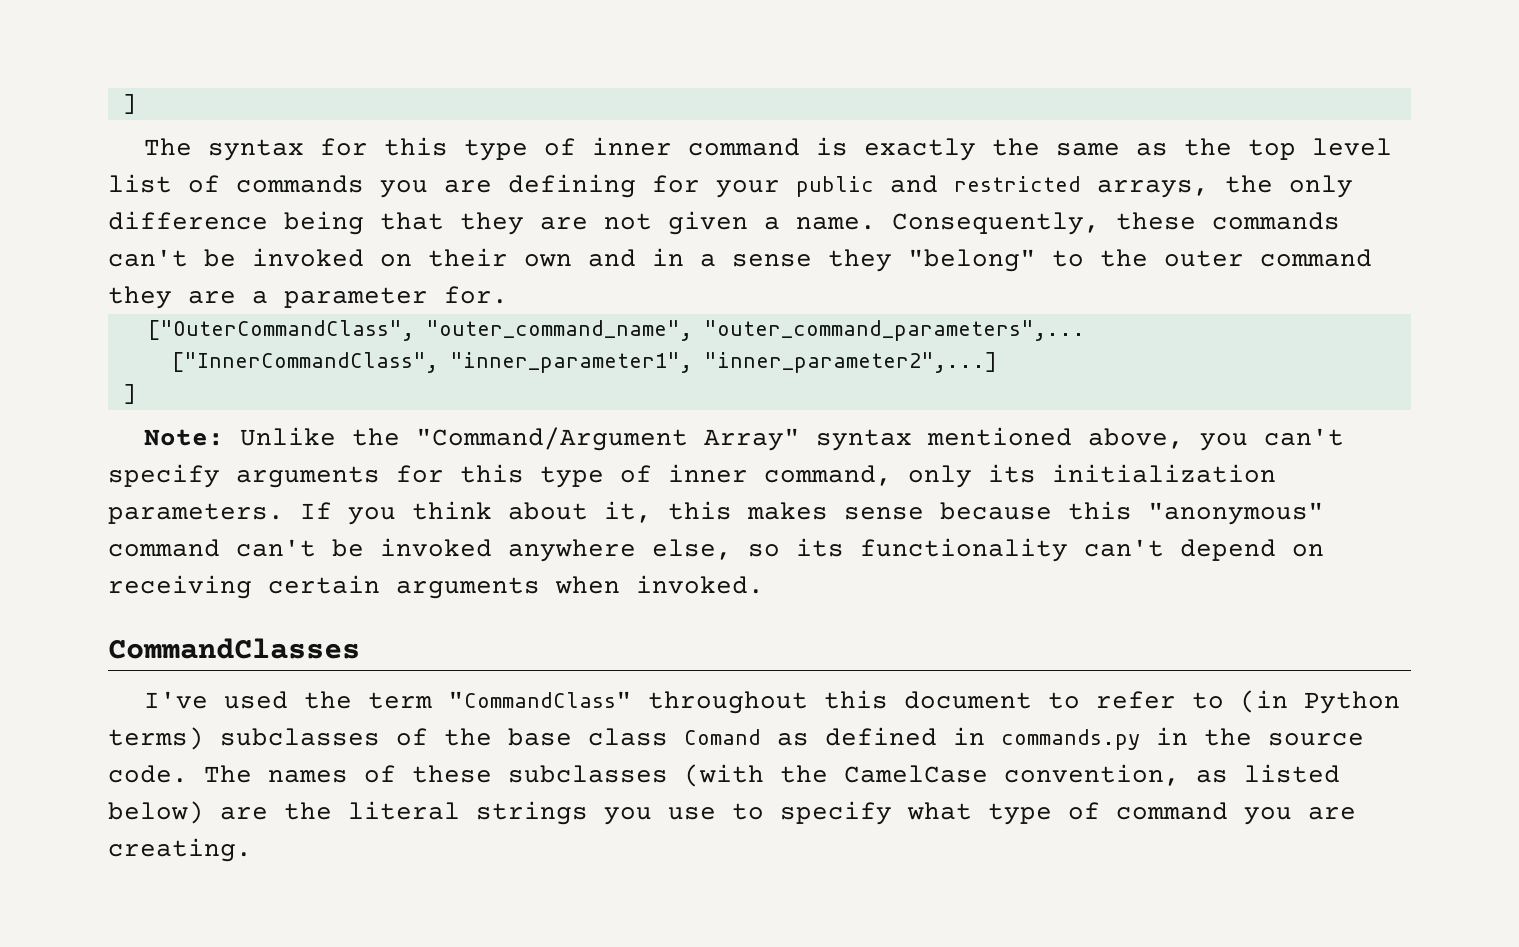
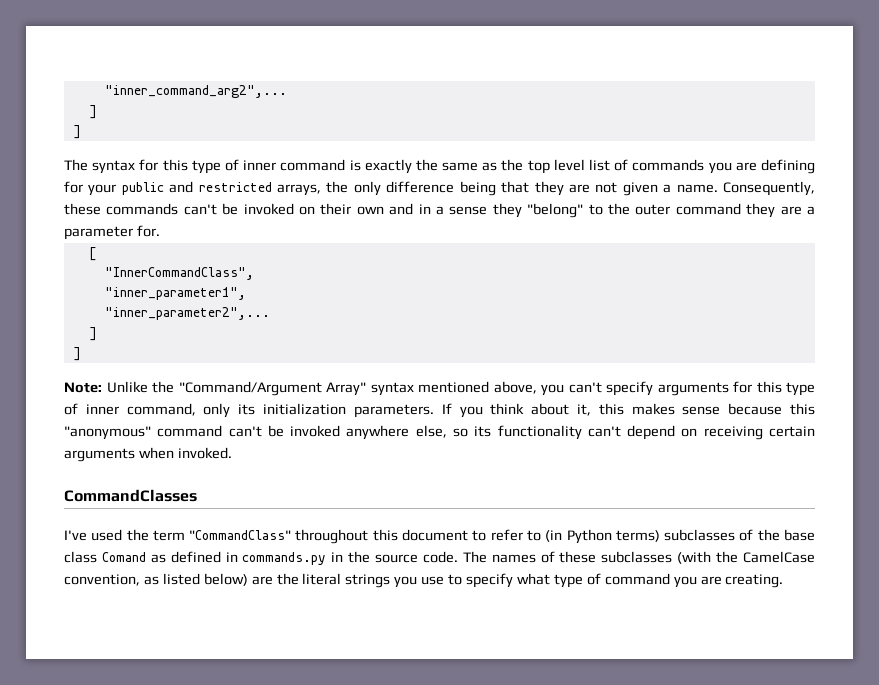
+ "inner_command_arg2",...
+ ]
- ["OuterCommandClass", "outer_command_name", "outer_command_parameters",...
- ["InnerCommandClass", "inner_parameter1", "inner_parameter2",...]
+ [
+ "InnerCommandClass",
+ "inner_parameter1",
+ "inner_parameter2",...
+ ]

